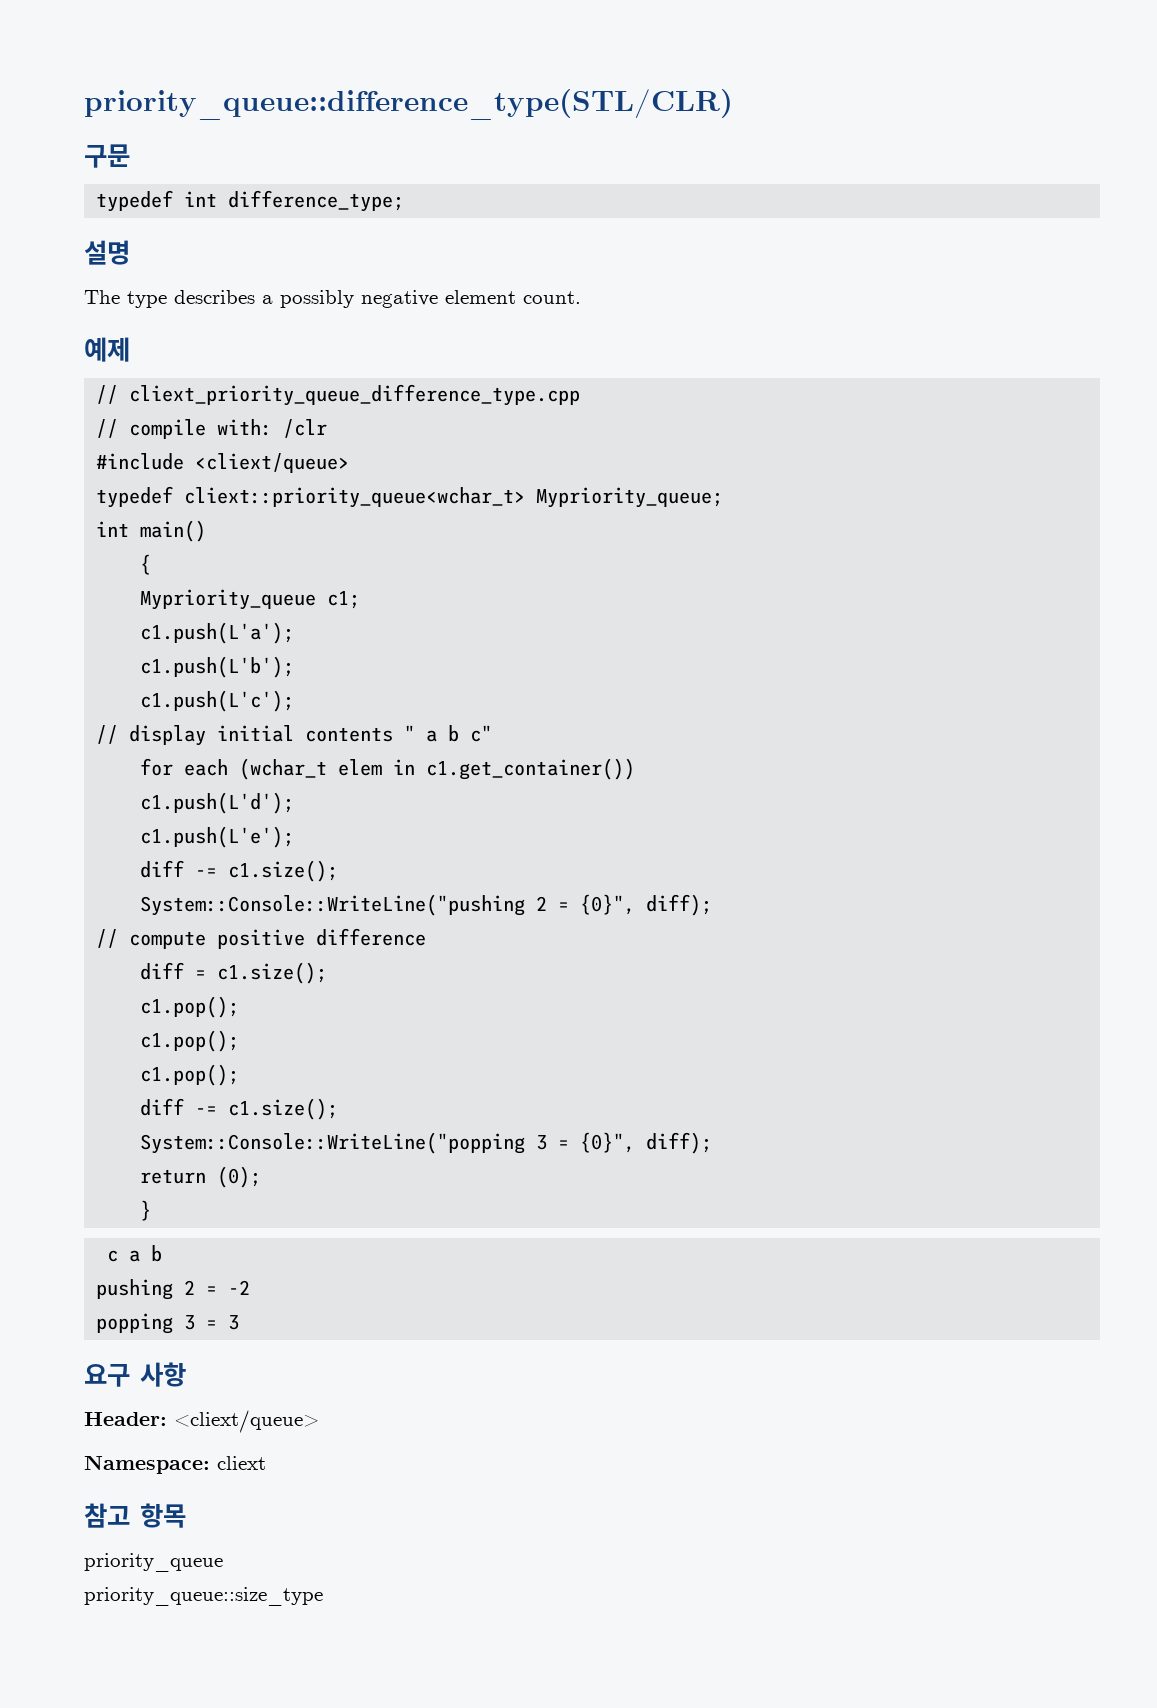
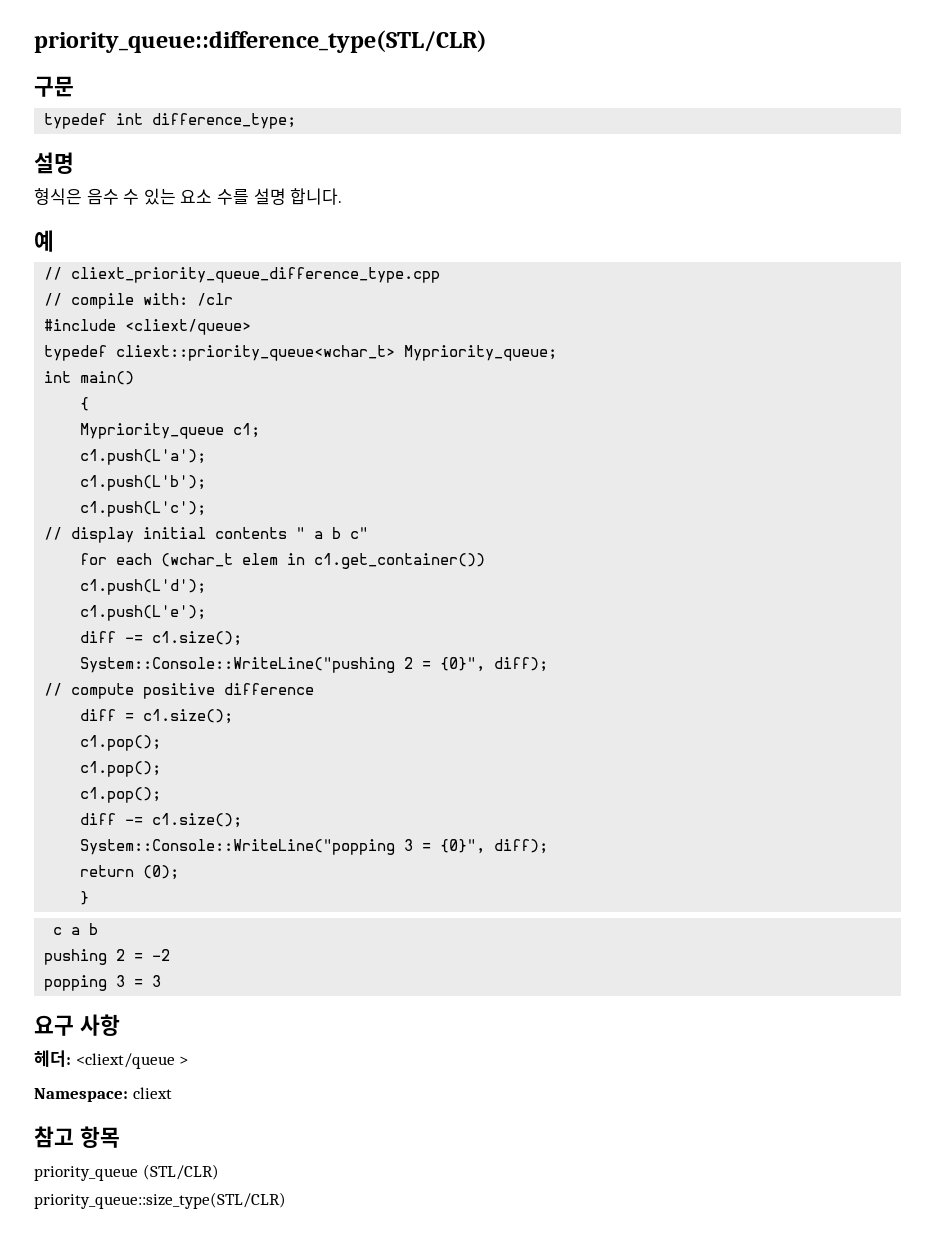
- The type describes a possibly negative element count.
- 예제
+ 형식은 음수 수 있는 요소 수를 설명 합니다.
+ 예
- Header: <cliext/queue>
+ 헤더: <cliext/queue >
- priority_queue
- priority_queue::size_type
+ priority_queue (STL/CLR)
+ priority_queue::size_type(STL/CLR)

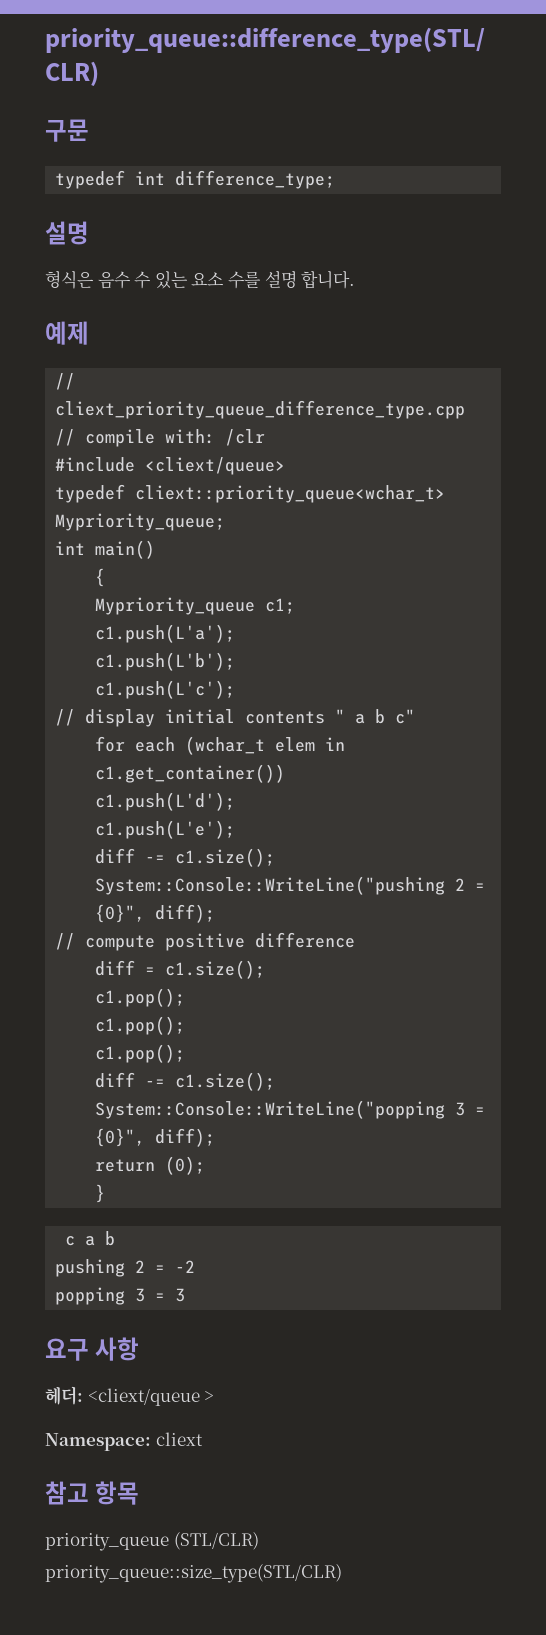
- 예
+ 예제

